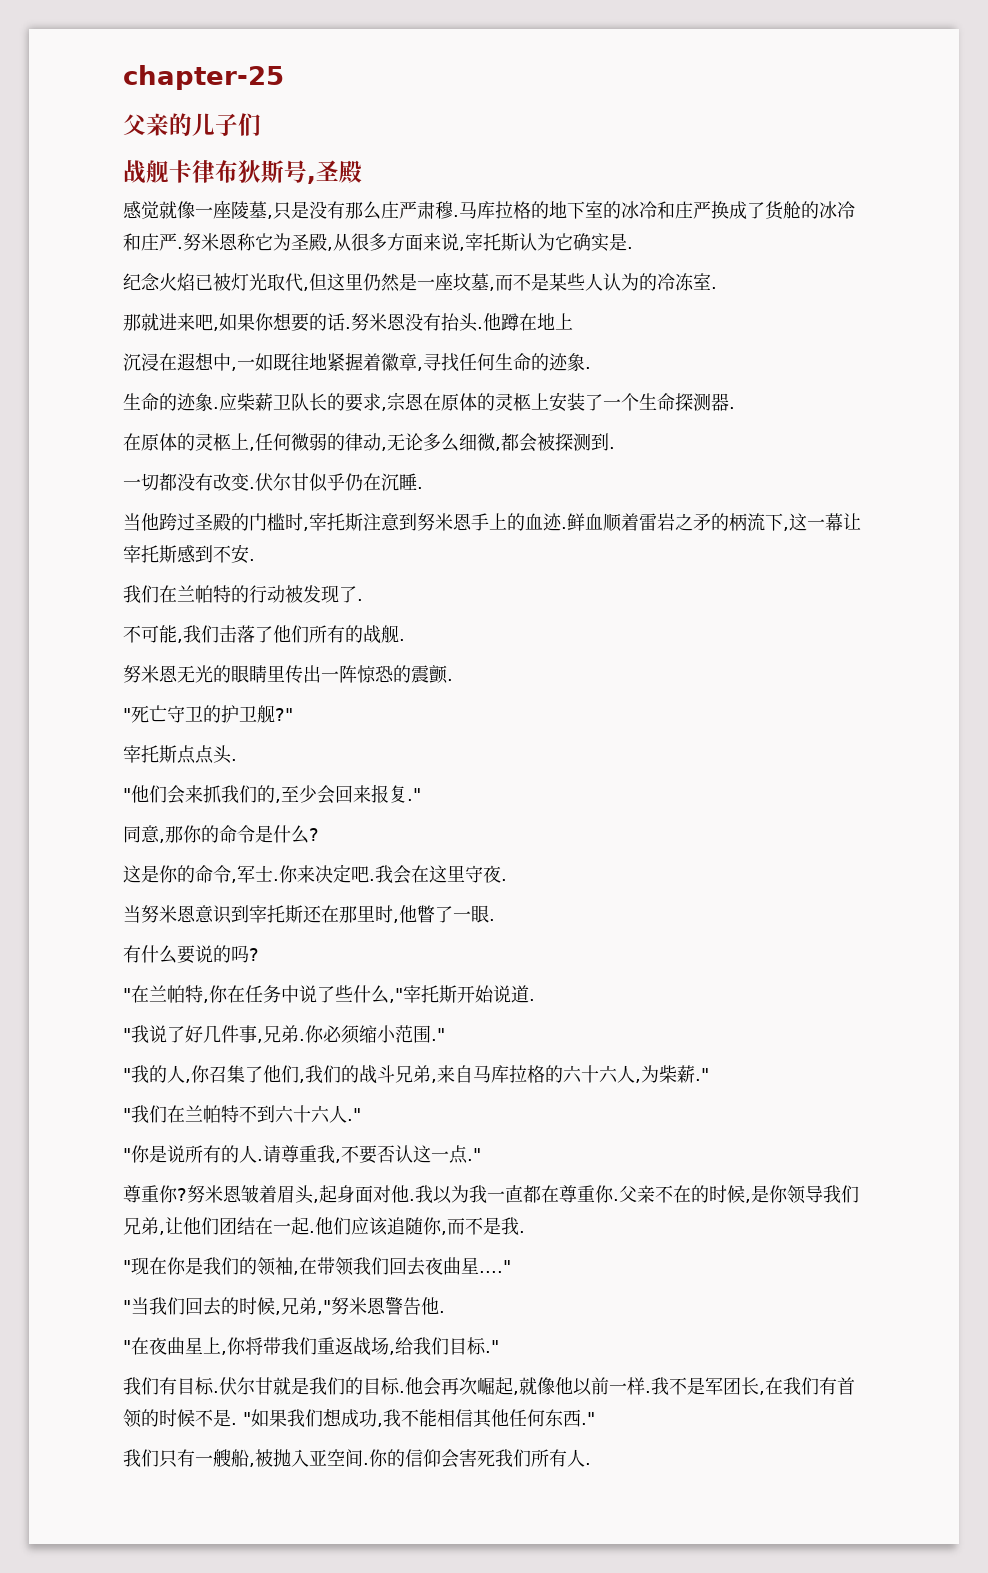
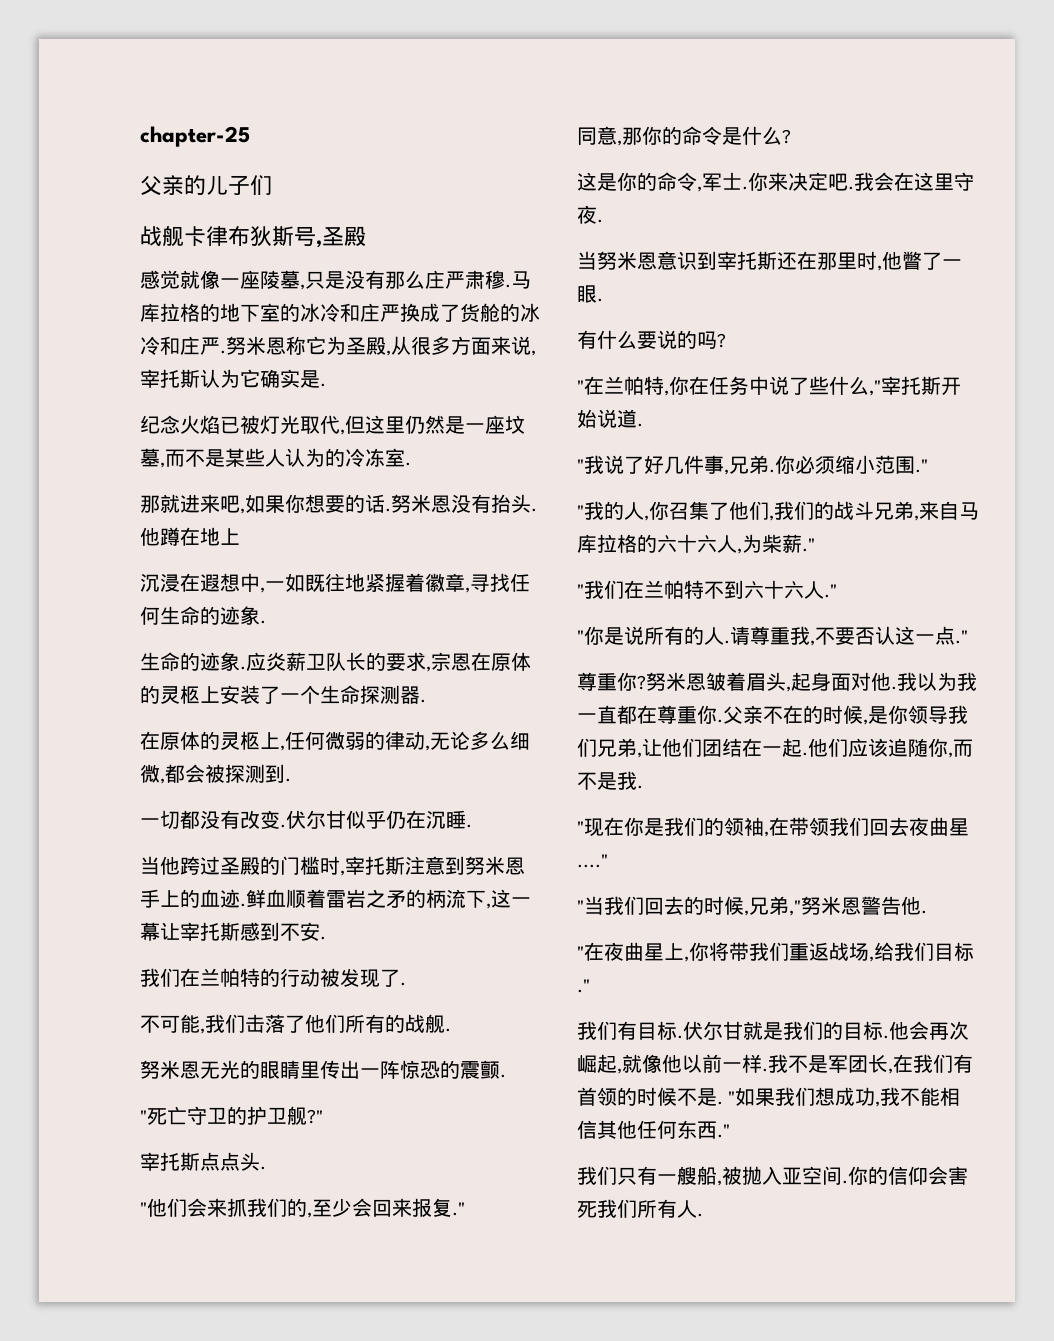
- 应柴薪卫队长的要求,宗恩在原体的灵柩上安装了一个生命探测器.
+ 应炎薪卫队长的要求,宗恩在原体的灵柩上安装了一个生命探测器.

